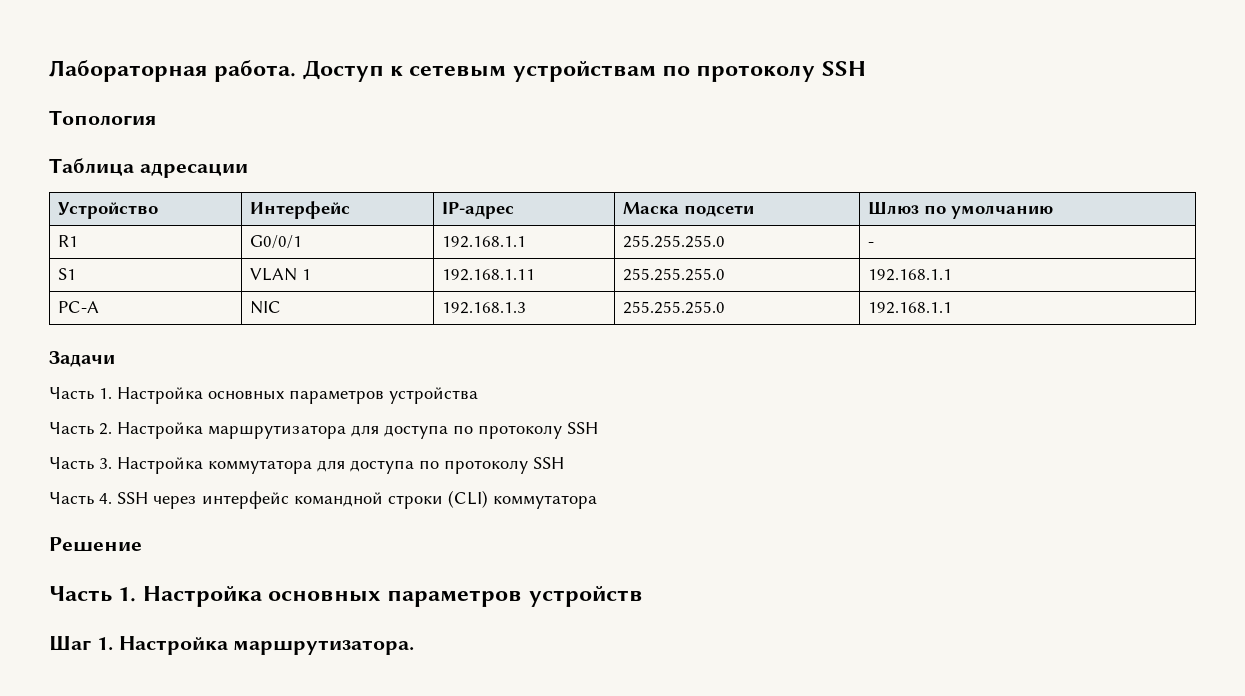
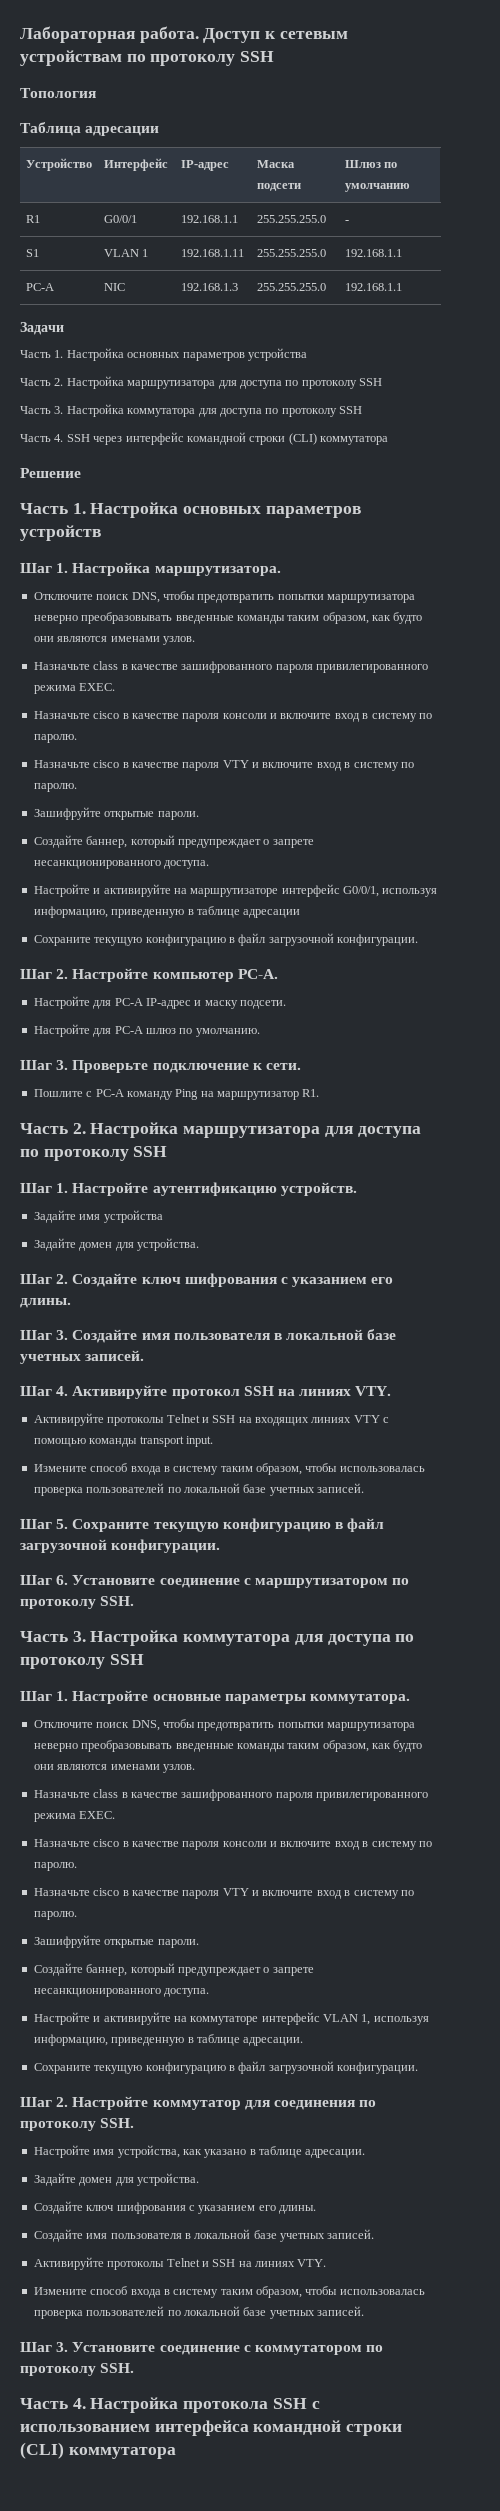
  Шаг 1. Настройка маршрутизатора.
+ Отключите поиск DNS, чтобы предотвратить попытки маршрутизатора неверно преобразовывать введенные команды таким образом, как будто они являются именами узлов.
+ Назначьте class в качестве зашифрованного пароля привилегированного режима EXEC.
+ Назначьте cisco в качестве пароля консоли и включите вход в систему по паролю.
+ Назначьте cisco в качестве пароля VTY и включите вход в систему по паролю.
+ Зашифруйте открытые пароли.
+ Создайте баннер, который предупреждает о запрете несанкционированного доступа.
+ Настройте и активируйте на маршрутизаторе интерфейс G0/0/1, используя информацию, приведенную в таблице адресации
+ Сохраните текущую конфигурацию в файл загрузочной конфигурации.
+ Шаг 2. Настройте компьютер PC-A.
+ Настройте для PC-A IP-адрес и маску подсети.
+ Настройте для PC-A шлюз по умолчанию.
+ Шаг 3. Проверьте подключение к сети.
+ Пошлите с PC-A команду Ping на маршрутизатор R1.
+ Часть 2. Настройка маршрутизатора для доступа по протоколу SSH
+ Шаг 1. Настройте аутентификацию устройств.
+ Задайте имя устройства
+ Задайте домен для устройства.
+ Шаг 2. Создайте ключ шифрования с указанием его длины.
+ Шаг 3. Создайте имя пользователя в локальной базе учетных записей.
+ Шаг 4. Активируйте протокол SSH на линиях VTY.
+ Активируйте протоколы Telnet и SSH на входящих линиях VTY с помощью команды transport input.
+ Измените способ входа в систему таким образом, чтобы использовалась проверка пользователей по локальной базе учетных записей.
+ Шаг 5. Сохраните текущую конфигурацию в файл загрузочной конфигурации.
+ Шаг 6. Установите соединение с маршрутизатором по протоколу SSH.
+ Часть 3. Настройка коммутатора для доступа по протоколу SSH
+ Шаг 1. Настройте основные параметры коммутатора.
+ Отключите поиск DNS, чтобы предотвратить попытки маршрутизатора неверно преобразовывать введенные команды таким образом, как будто они являются именами узлов.
+ Назначьте class в качестве зашифрованного пароля привилегированного режима EXEC.
+ Назначьте cisco в качестве пароля консоли и включите вход в систему по паролю.
+ Назначьте cisco в качестве пароля VTY и включите вход в систему по паролю.
+ Зашифруйте открытые пароли.
+ Создайте баннер, который предупреждает о запрете несанкционированного доступа.
+ Настройте и активируйте на коммутаторе интерфейс VLAN 1, используя информацию, приведенную в таблице адресации.
+ Сохраните текущую конфигурацию в файл загрузочной конфигурации.
+ Шаг 2. Настройте коммутатор для соединения по протоколу SSH.
+ Настройте имя устройства, как указано в таблице адресации.
+ Задайте домен для устройства.
+ Создайте ключ шифрования с указанием его длины.
+ Создайте имя пользователя в локальной базе учетных записей.
+ Активируйте протоколы Telnet и SSH на линиях VTY.
+ Измените способ входа в систему таким образом, чтобы использовалась проверка пользователей по локальной базе учетных записей.
+ Шаг 3. Установите соединение с коммутатором по протоколу SSH.
+ Часть 4. Настройка протокола SSH с использованием интерфейса командной строки (CLI) коммутатора

